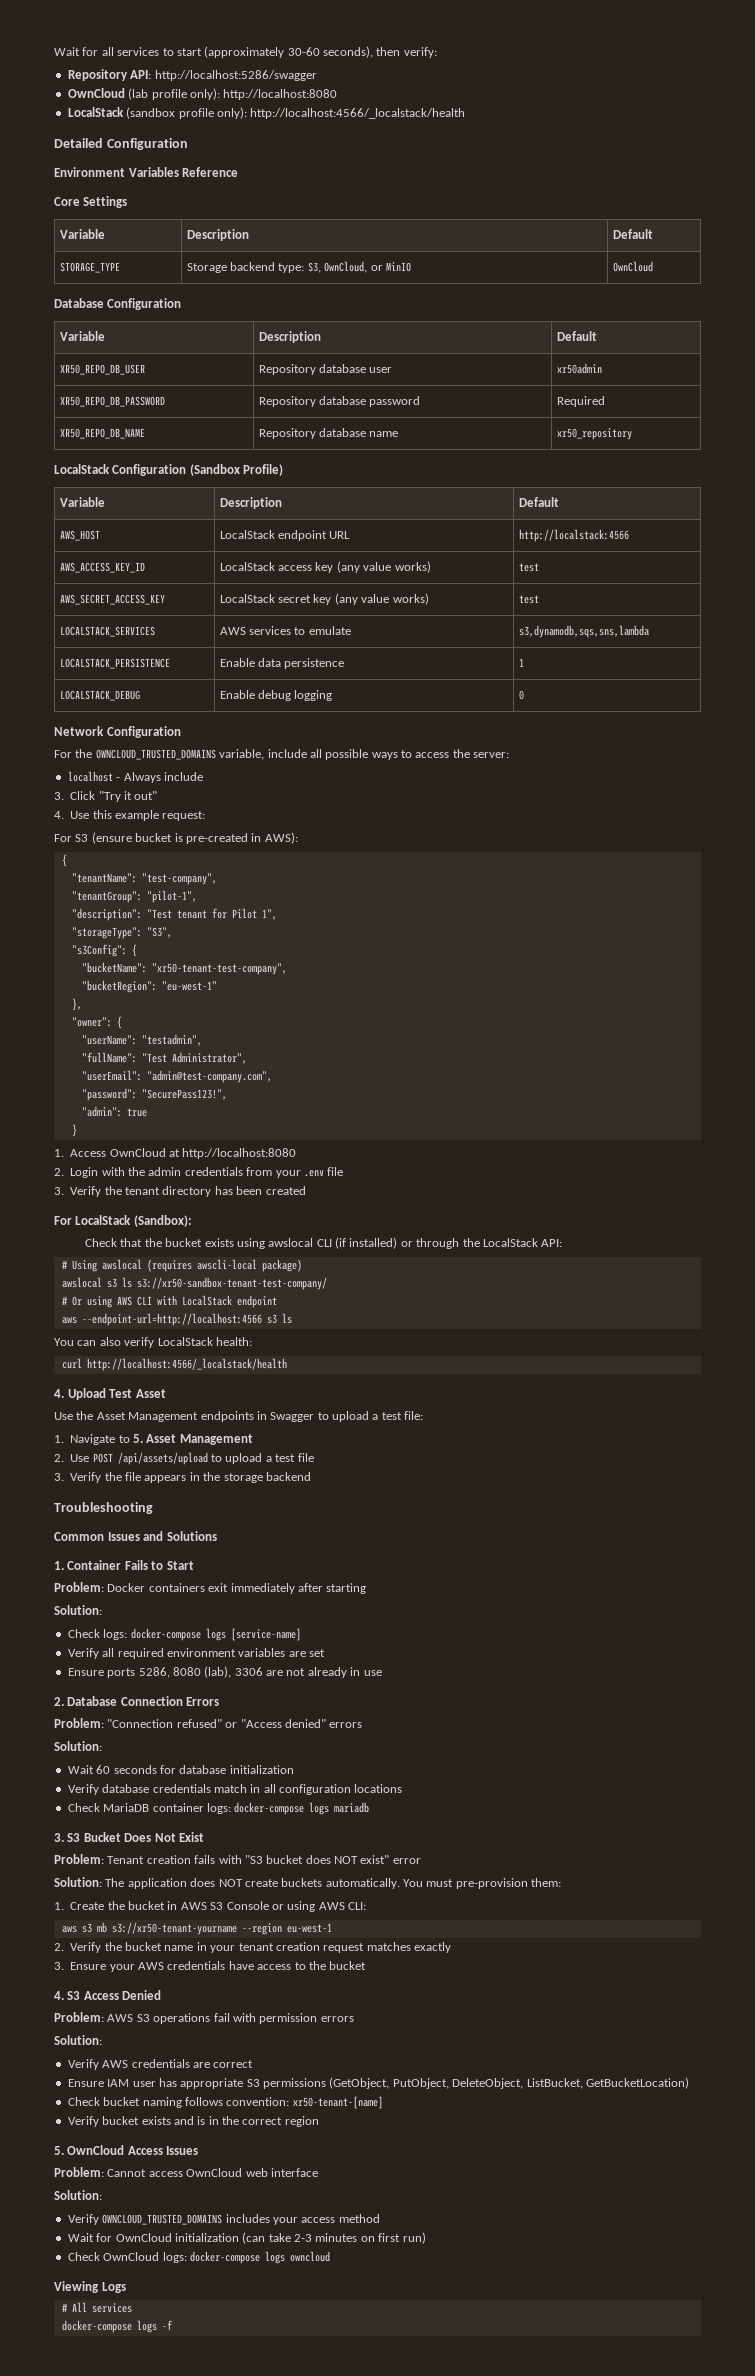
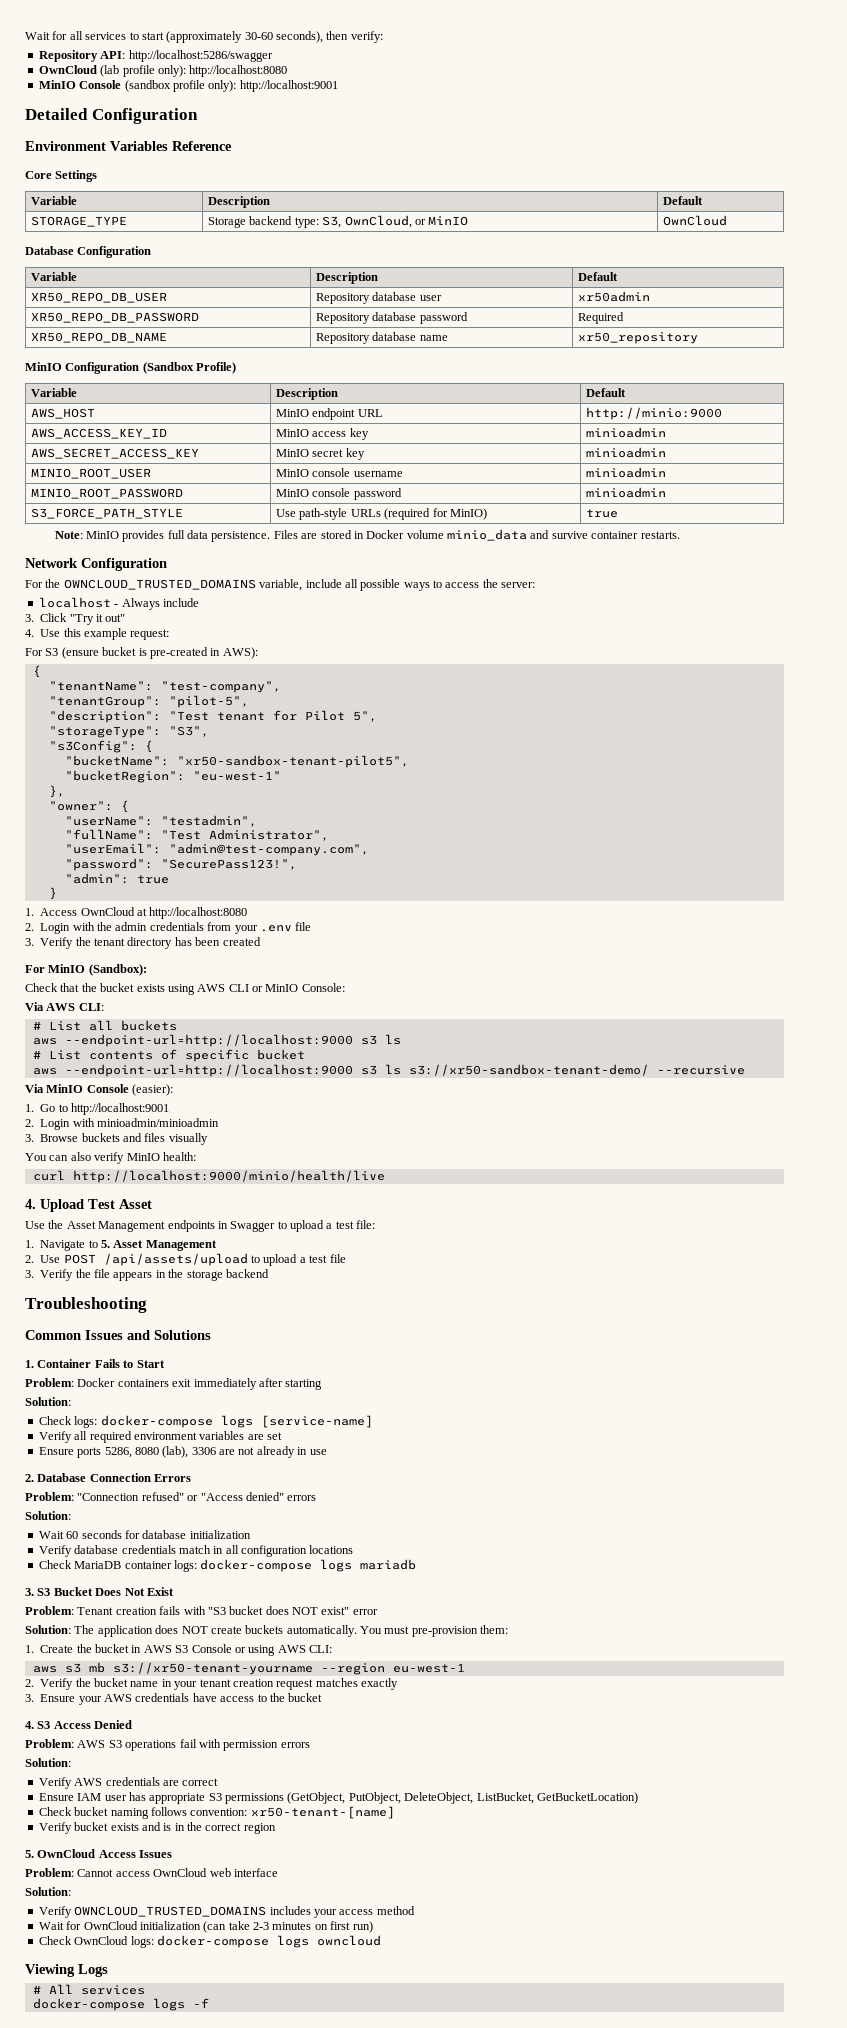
- LocalStack (sandbox profile only): http://localhost:4566/_localstack/health
+ MinIO Console (sandbox profile only): http://localhost:9001
- LocalStack Configuration (Sandbox Profile)
+ MinIO Configuration (Sandbox Profile)
- AWS_HOST | LocalStack endpoint URL | http://localstack:4566
+ AWS_HOST | MinIO endpoint URL | http://minio:9000
- AWS_ACCESS_KEY_ID | LocalStack access key (any value works) | test
+ AWS_ACCESS_KEY_ID | MinIO access key | minioadmin
- AWS_SECRET_ACCESS_KEY | LocalStack secret key (any value works) | test
- LOCALSTACK_SERVICES | AWS services to emulate | s3,dynamodb,sqs,sns,lambda
- LOCALSTACK_PERSISTENCE | Enable data persistence | 1
- LOCALSTACK_DEBUG | Enable debug logging | 0
+ AWS_SECRET_ACCESS_KEY | MinIO secret key | minioadmin
+ MINIO_ROOT_USER | MinIO console username | minioadmin
+ MINIO_ROOT_PASSWORD | MinIO console password | minioadmin
+ S3_FORCE_PATH_STYLE | Use path-style URLs (required for MinIO) | true
+ Note: MinIO provides full data persistence. Files are stored in Docker volume minio_data and survive container restarts.
- "tenantGroup": "pilot-1",
+ "tenantGroup": "pilot-5",
- "description": "Test tenant for Pilot 1",
+ "description": "Test tenant for Pilot 5",
- "bucketName": "xr50-tenant-test-company",
+ "bucketName": "xr50-sandbox-tenant-pilot5",
- For LocalStack (Sandbox):
+ For MinIO (Sandbox):
- Check that the bucket exists using awslocal CLI (if installed) or through the LocalStack API:
- # Using awslocal (requires awscli-local package)
- awslocal s3 ls s3://xr50-sandbox-tenant-test-company/
- # Or using AWS CLI with LocalStack endpoint
- aws --endpoint-url=http://localhost:4566 s3 ls
+ Check that the bucket exists using AWS CLI or MinIO Console:
+ Via AWS CLI:
+ # List all buckets
+ aws --endpoint-url=http://localhost:9000 s3 ls
+ # List contents of specific bucket
+ aws --endpoint-url=http://localhost:9000 s3 ls s3://xr50-sandbox-tenant-demo/ --recursive
+ Via MinIO Console (easier):
+ 1. Go to http://localhost:9001
+ 2. Login with minioadmin/minioadmin
+ 3. Browse buckets and files visually
- You can also verify LocalStack health:
+ You can also verify MinIO health:
- curl http://localhost:4566/_localstack/health
+ curl http://localhost:9000/minio/health/live

